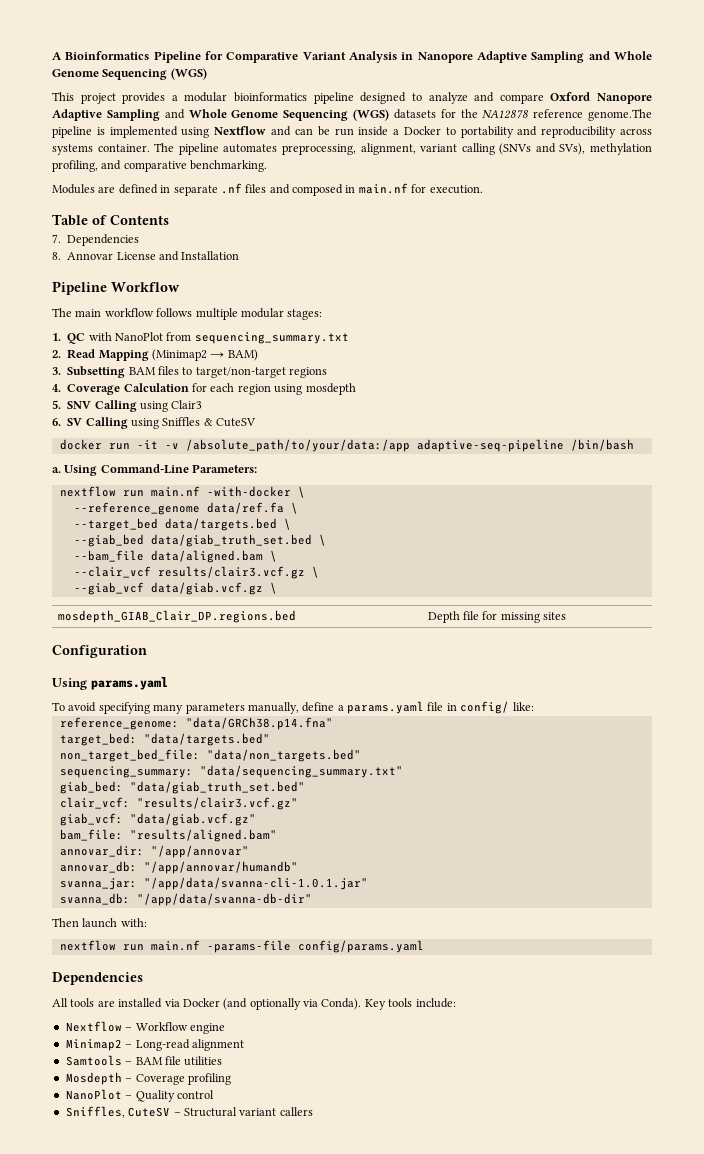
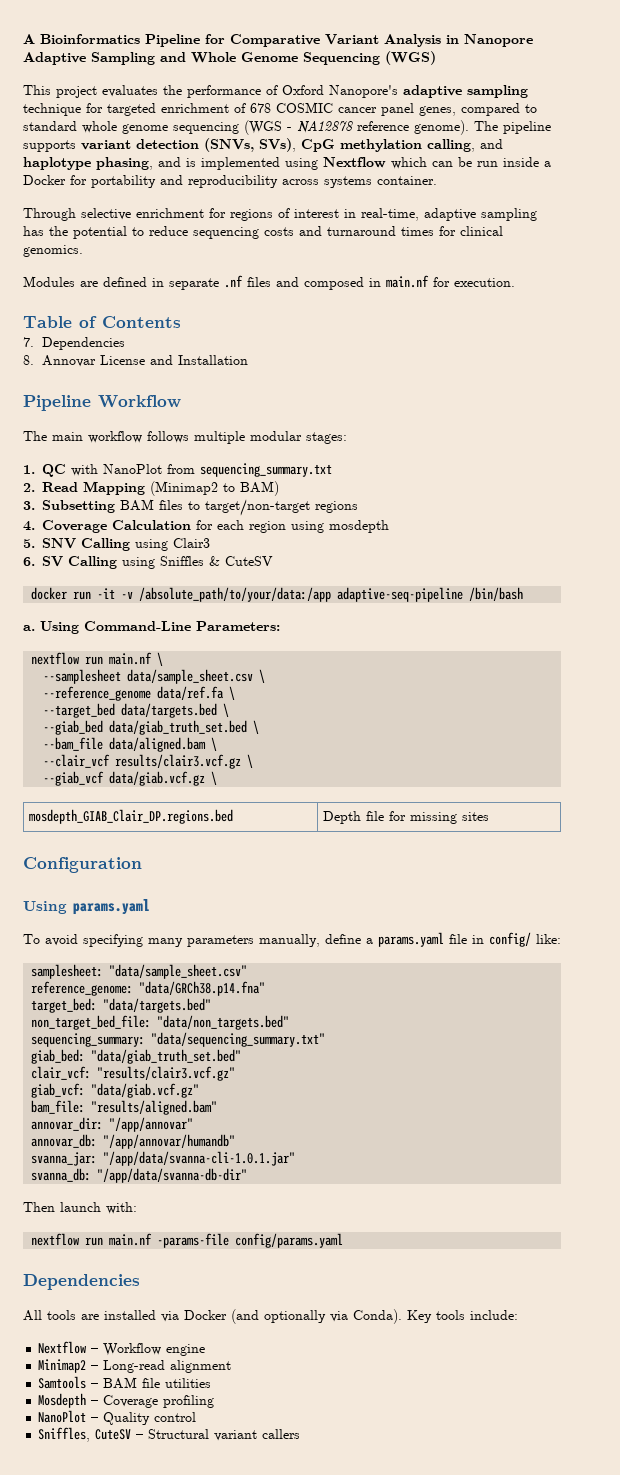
- This project provides a modular bioinformatics pipeline designed to analyze and compare Oxford Nanopore Adaptive Sampling and Whole Genome Sequencing (WGS) datasets for the NA12878 reference genome.The pipeline is implemented using Nextflow and can be run inside a Docker to portability and reproducibility across systems container. The pipeline automates preprocessing, alignment, variant calling (SNVs and SVs), methylation profiling, and comparative benchmarking.
+ This project evaluates the performance of Oxford Nanopore's adaptive sampling technique for targeted enrichment of 678 COSMIC cancer panel genes, compared to standard whole genome sequencing (WGS - NA12878 reference genome). The pipeline supports variant detection (SNVs, SVs), CpG methylation calling, and haplotype phasing, and is implemented using Nextflow which can be run inside a Docker for portability and reproducibility across systems container.
+ Through selective enrichment for regions of interest in real-time, adaptive sampling has the potential to reduce sequencing costs and turnaround times for clinical genomics.
- 2. Read Mapping (Minimap2 → BAM)
+ 2. Read Mapping (Minimap2 to BAM)
- nextflow run main.nf -with-docker \
+ nextflow run main.nf \
+ --samplesheet data/sample_sheet.csv \
+ samplesheet: "data/sample_sheet.csv"

